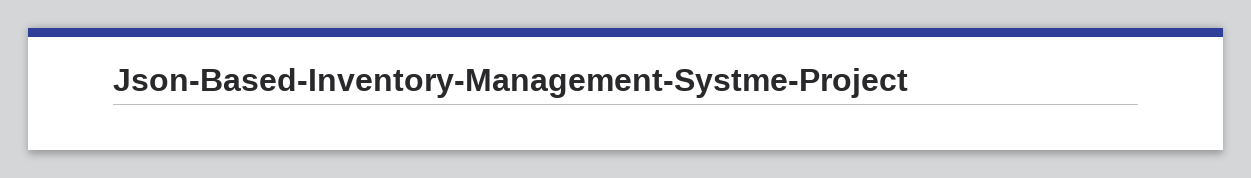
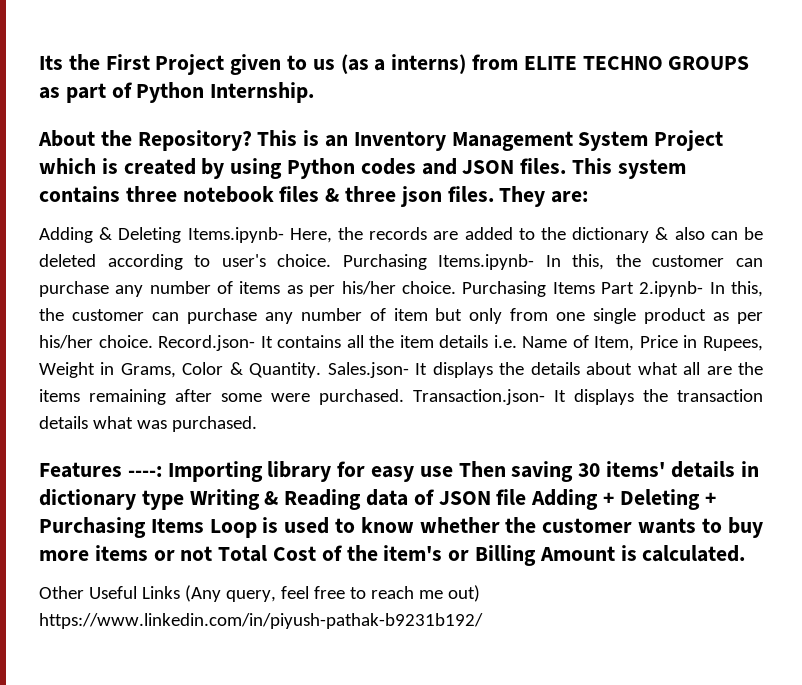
- Json-Based-Inventory-Management-Systme-Project
+ Its the First Project given to us (as a interns) from ELITE TECHNO GROUPS as part of Python Internship.
+ About the Repository? This is an Inventory Management System Project which is created by using Python codes and JSON files. This system contains three notebook files & three json files. They are:
+ Adding & Deleting Items.ipynb- Here, the records are added to the dictionary & also can be deleted according to user's choice. Purchasing Items.ipynb- In this, the customer can purchase any number of items as per his/her choice. Purchasing Items Part 2.ipynb- In this, the customer can purchase any number of item but only from one single product as per his/her choice. Record.json- It contains all the item details i.e. Name of Item, Price in Rupees, Weight in Grams, Color & Quantity. Sales.json- It displays the details about what all are the items remaining after some were purchased. Transaction.json- It displays the transaction details what was purchased.
+ Features ----: Importing library for easy use Then saving 30 items' details in dictionary type Writing & Reading data of JSON file Adding + Deleting + Purchasing Items Loop is used to know whether the customer wants to buy more items or not Total Cost of the item's or Billing Amount is calculated.
+ Other Useful Links (Any query, feel free to reach me out) https://www.linkedin.com/in/piyush-pathak-b9231b192/

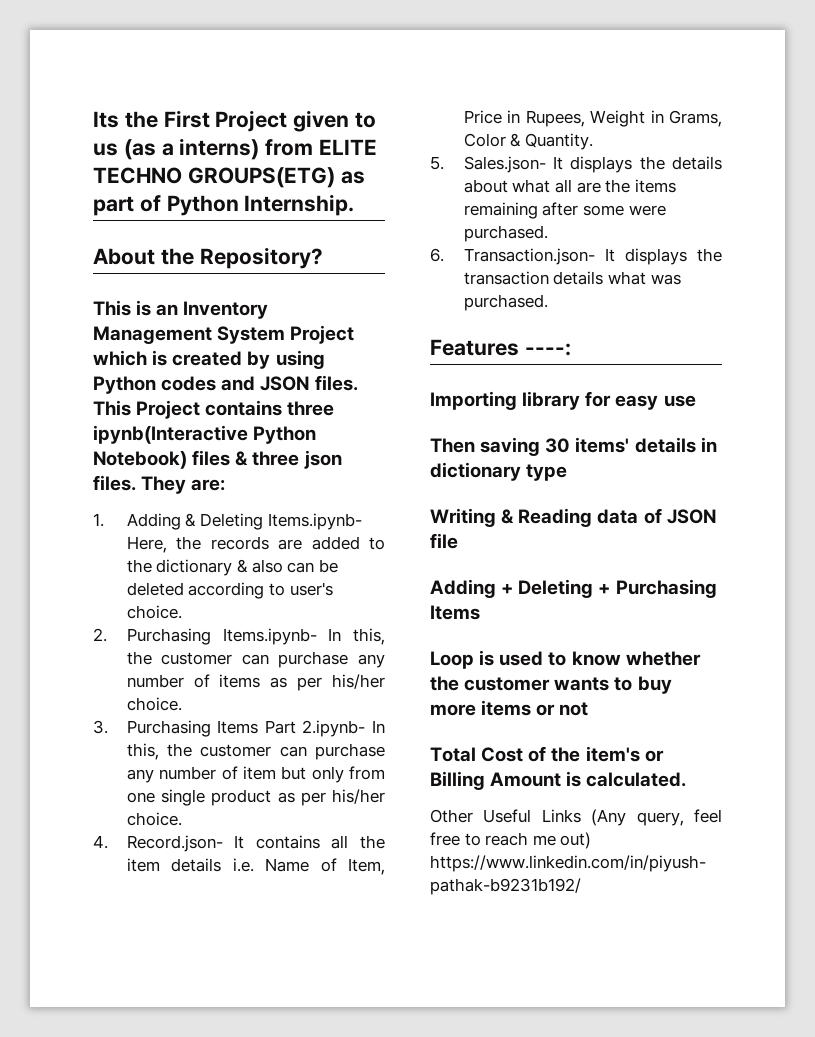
- Its the First Project given to us (as a interns) from ELITE TECHNO GROUPS as part of Python Internship.
+ Its the First Project given to us (as a interns) from ELITE TECHNO GROUPS(ETG) as part of Python Internship.
- About the Repository? This is an Inventory Management System Project which is created by using Python codes and JSON files.
+ About the Repository?
+ This is an Inventory Management System Project which is created by using Python codes and JSON files.
- This system contains three notebook files & three json files.
+ This Project contains three ipynb(Interactive Python Notebook) files & three json files.
- Adding & Deleting Items.ipynb- Here, the records are added to the dictionary & also can be deleted according to user's choice. Purchasing Items.ipynb- In this, the customer can purchase any number of items as per his/her choice. Purchasing Items Part 2.ipynb- In this, the customer can purchase any number of item but only from one single product as per his/her choice. Record.json- It contains all the item details i.e. Name of Item, Price in Rupees, Weight in Grams, Color & Quantity. Sales.json- It displays the details about what all are the items remaining after some were purchased. Transaction.json- It displays the transaction details what was purchased.
+ 1. Adding & Deleting Items.ipynb- Here, the records are added to the dictionary & also can be deleted according to user's choice.
+ 2. Purchasing Items.ipynb- In this, the customer can purchase any number of items as per his/her choice.
+ 3. Purchasing Items Part 2.ipynb- In this, the customer can purchase any number of item but only from one single product as per his/her choice.
+ 4. Record.json- It contains all the item details i.e. Name of Item, Price in Rupees, Weight in Grams, Color & Quantity.
+ 5. Sales.json- It displays the details about what all are the items remaining after some were purchased.
+ 6. Transaction.json- It displays the transaction details what was purchased.
- Features ----: Importing library for easy use Then saving 30 items' details in dictionary type Writing & Reading data of JSON file Adding + Deleting + Purchasing Items Loop is used to know whether the customer wants to buy more items or not Total Cost of the item's or Billing Amount is calculated.
+ Features ----:
+ Importing library for easy use
+ Then saving 30 items' details in dictionary type
+ Writing & Reading data of JSON file
+ Adding + Deleting + Purchasing Items
+ Loop is used to know whether the customer wants to buy more items or not
+ Total Cost of the item's or Billing Amount is calculated.

